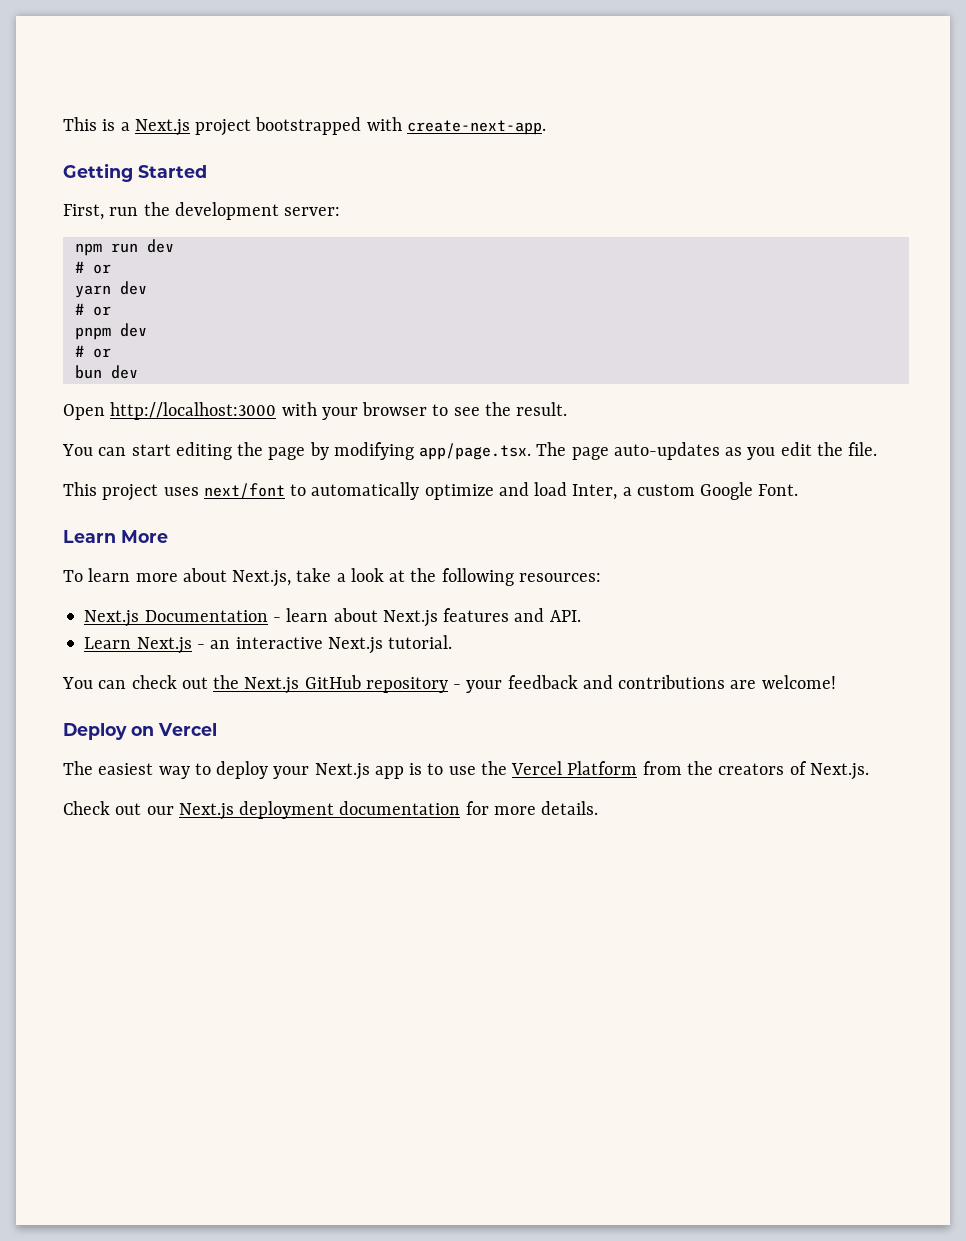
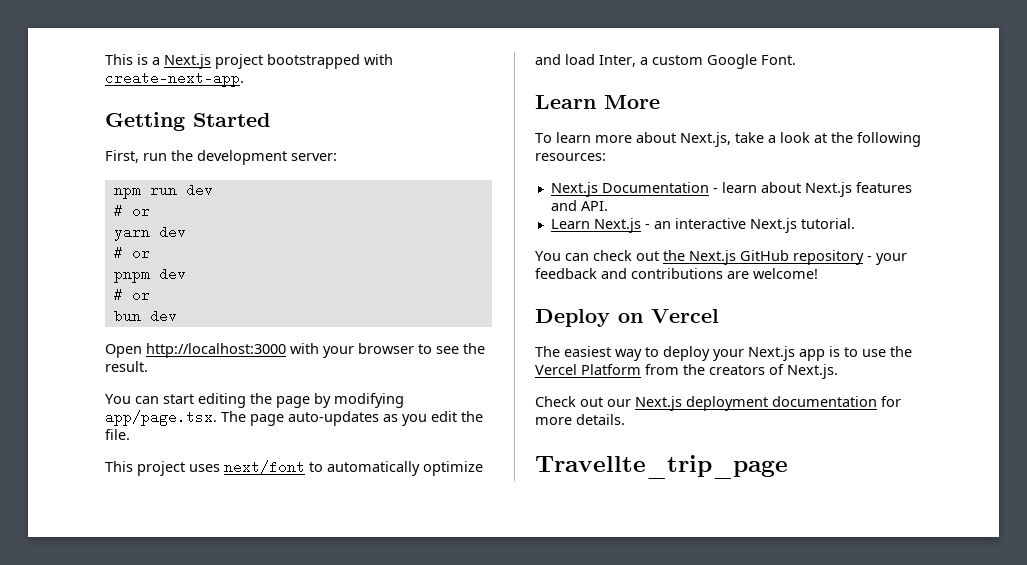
+ Travellte_trip_page

